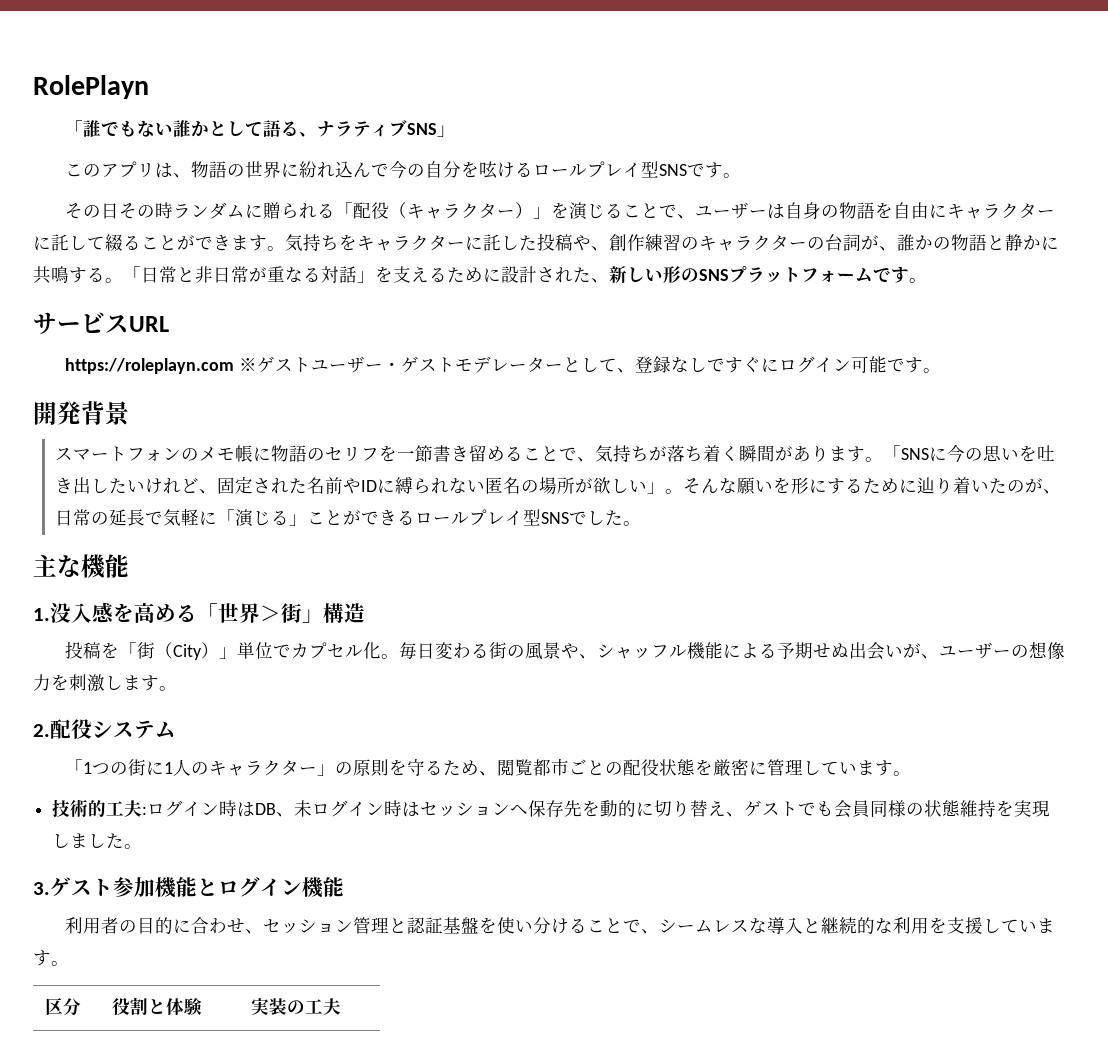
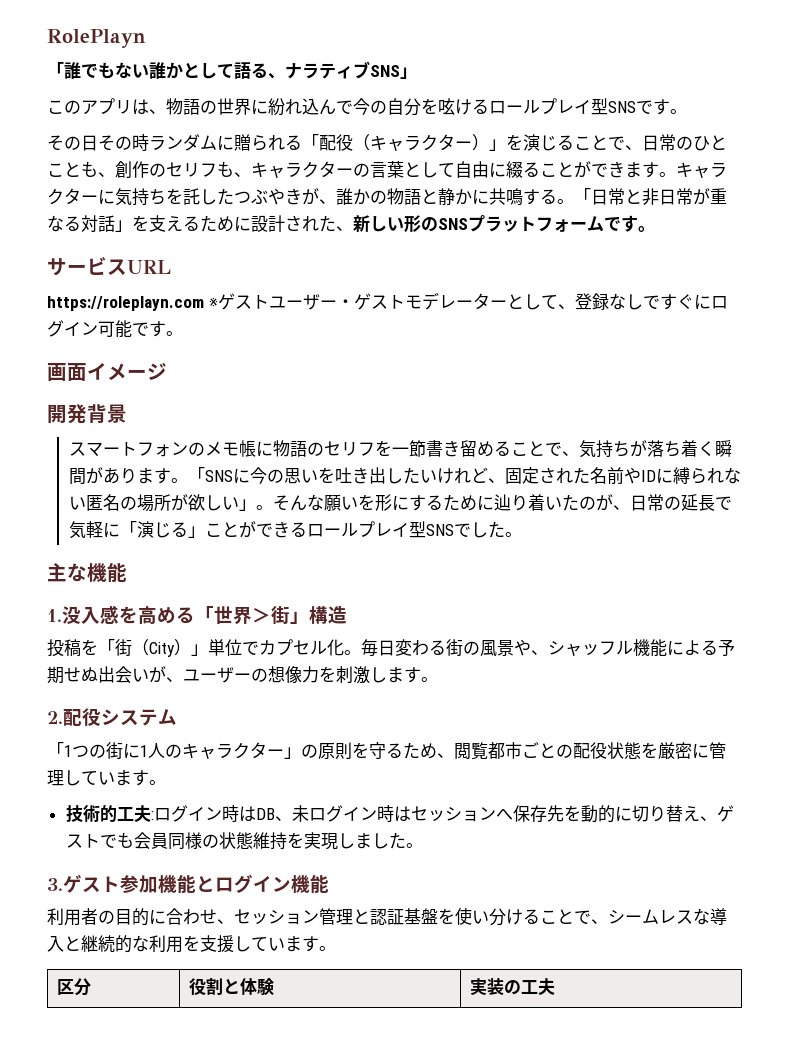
- その日その時ランダムに贈られる「配役（キャラクター）」を演じることで、ユーザーは自身の物語を自由にキャラクターに託して綴ることができます。
+ その日その時ランダムに贈られる「配役（キャラクター）」を演じることで、日常のひとことも、創作のセリフも、キャラクターの言葉として自由に綴ることができます。
- 気持ちをキャラクターに託した投稿や、創作練習のキャラクターの台詞が、誰かの物語と静かに共鳴する。
+ キャラクターに気持ちを託したつぶやきが、誰かの物語と静かに共鳴する。
+ 画面イメージ

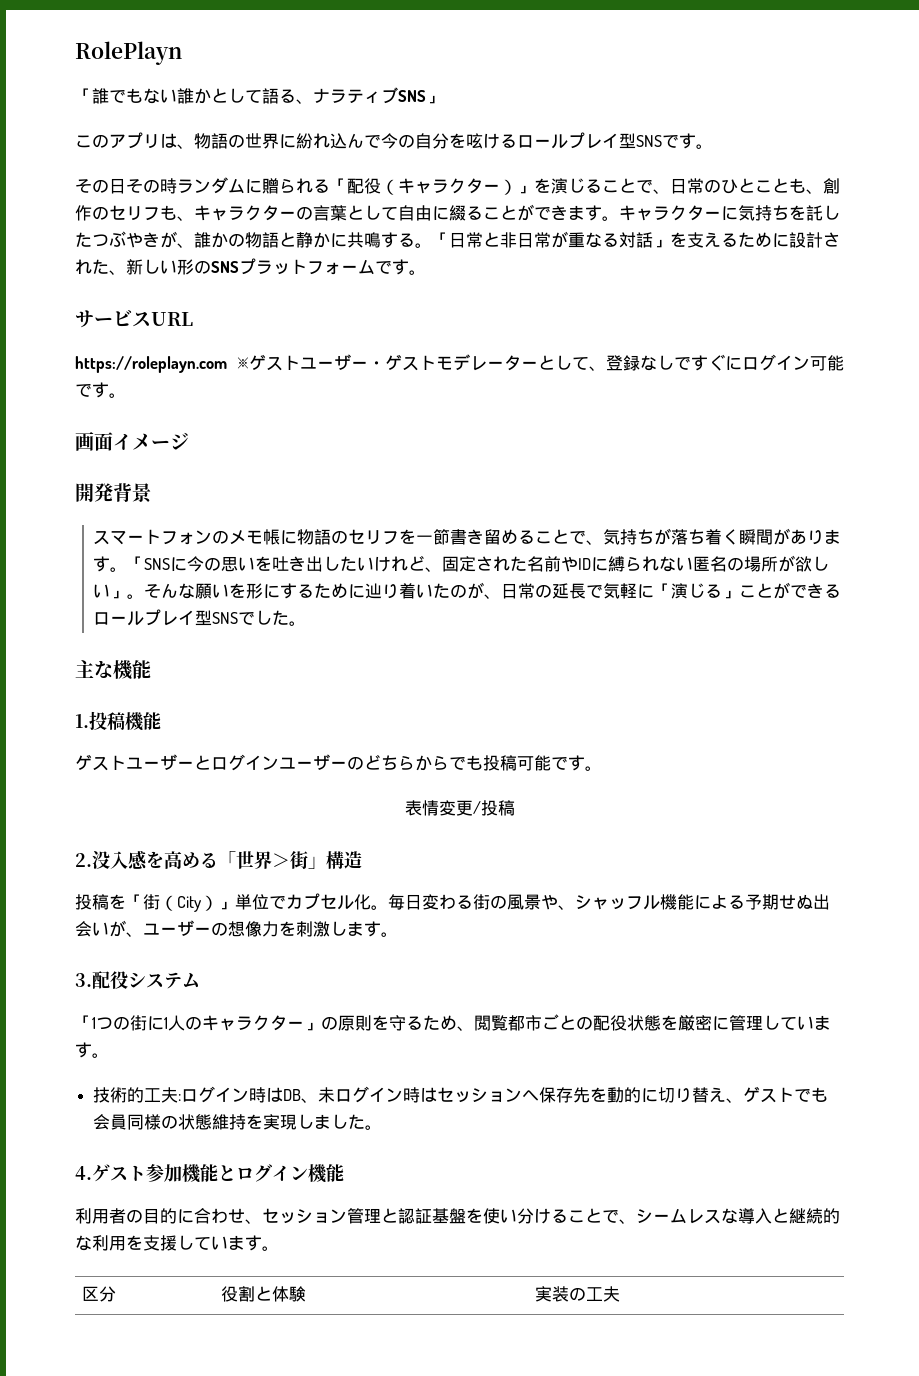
- 1.没入感を高める「世界＞街」構造
+ 1.投稿機能
+ ゲストユーザーとログインユーザーのどちらからでも投稿可能です。
+ 表情変更/投稿
+ 2.没入感を高める「世界＞街」構造
- 2.配役システム
+ 3.配役システム
- 3.ゲスト参加機能とログイン機能
+ 4.ゲスト参加機能とログイン機能

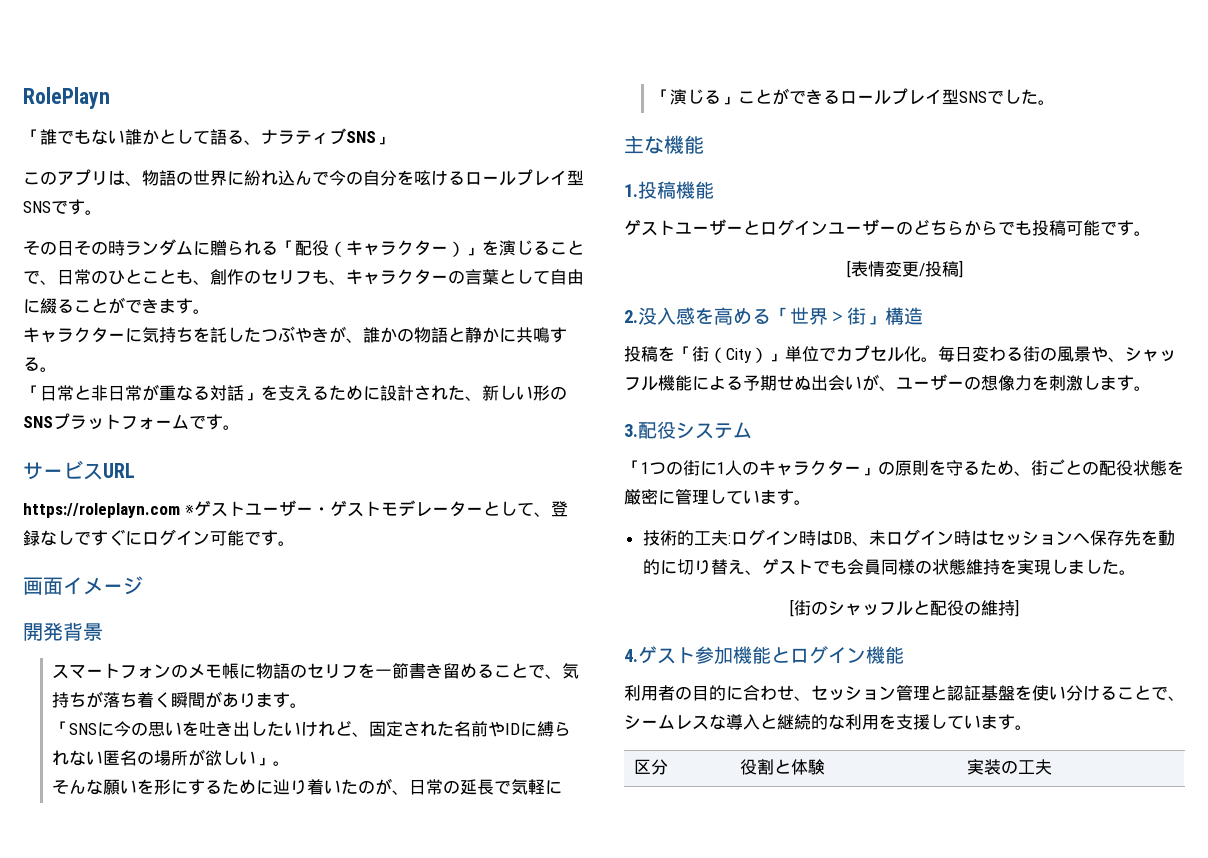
- その日その時ランダムに贈られる「配役（キャラクター）」を演じることで、日常のひとことも、創作のセリフも、キャラクターの言葉として自由に綴ることができます。キャラクターに気持ちを託したつぶやきが、誰かの物語と静かに共鳴する。「日常と非日常が重なる対話」を支えるために設計された、新しい形のSNSプラットフォームです。
+ その日その時ランダムに贈られる「配役（キャラクター）」を演じることで、日常のひとことも、創作のセリフも、キャラクターの言葉として自由に綴ることができます。
+ キャラクターに気持ちを託したつぶやきが、誰かの物語と静かに共鳴する。
+ 「日常と非日常が重なる対話」を支えるために設計された、新しい形のSNSプラットフォームです。
- スマートフォンのメモ帳に物語のセリフを一節書き留めることで、気持ちが落ち着く瞬間があります。「SNSに今の思いを吐き出したいけれど、固定された名前やIDに縛られない匿名の場所が欲しい」。そんな願いを形にするために辿り着いたのが、日常の延長で気軽に「演じる」ことができるロールプレイ型SNSでした。
+ スマートフォンのメモ帳に物語のセリフを一節書き留めることで、気持ちが落ち着く瞬間があります。
+ 「SNSに今の思いを吐き出したいけれど、固定された名前やIDに縛られない匿名の場所が欲しい」。
+ そんな願いを形にするために辿り着いたのが、日常の延長で気軽に「演じる」ことができるロールプレイ型SNSでした。
- 表情変更/投稿
+ [表情変更/投稿]
- 「1つの街に1人のキャラクター」の原則を守るため、閲覧都市ごとの配役状態を厳密に管理しています。
+ 「1つの街に1人のキャラクター」の原則を守るため、街ごとの配役状態を厳密に管理しています。
+ [街のシャッフルと配役の維持]

